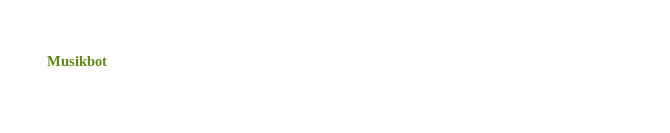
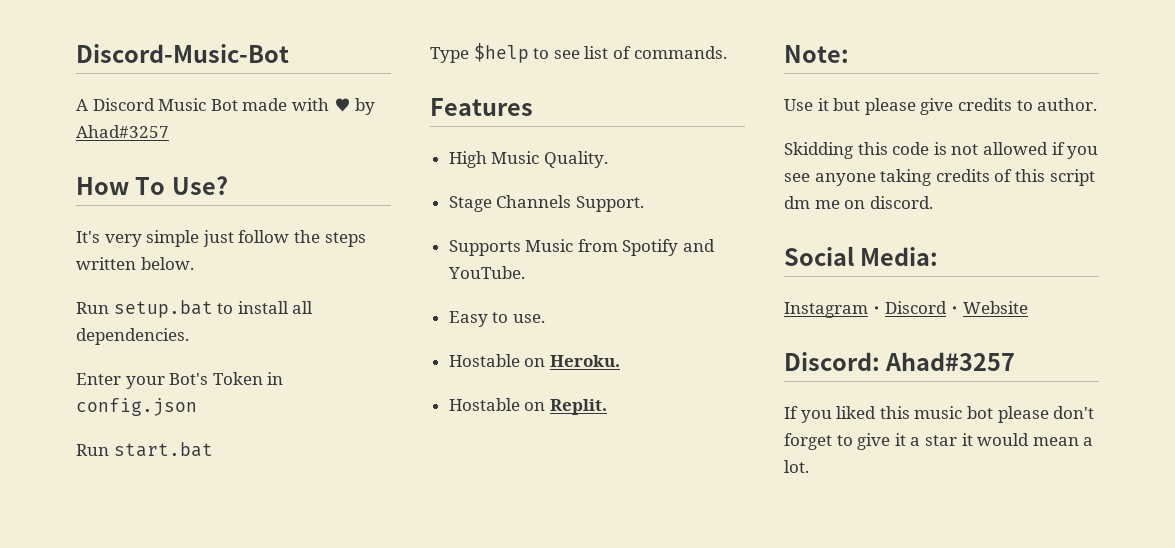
- Musikbot
+ Discord-Music-Bot
+ A Discord Music Bot made with ♥ by Ahad#3257
+ How To Use?
+ It's very simple just follow the steps written below.
+ Run setup.bat to install all dependencies.
+ Enter your Bot's Token in config.json
+ Run start.bat
+ Type $help to see list of commands.
+ Features
+ High Music Quality.
+ Stage Channels Support.
+ Supports Music from Spotify and YouTube.
+ Easy to use.
+ Hostable on Heroku.
+ Hostable on Replit.
+ Note:
+ Use it but please give credits to author.
+ Skidding this code is not allowed if you see anyone taking credits of this script dm me on discord.
+ Social Media:
+ Instagram・Discord・Website
+ Discord: Ahad#3257
+ If you liked this music bot please don't forget to give it a star it would mean a lot.

